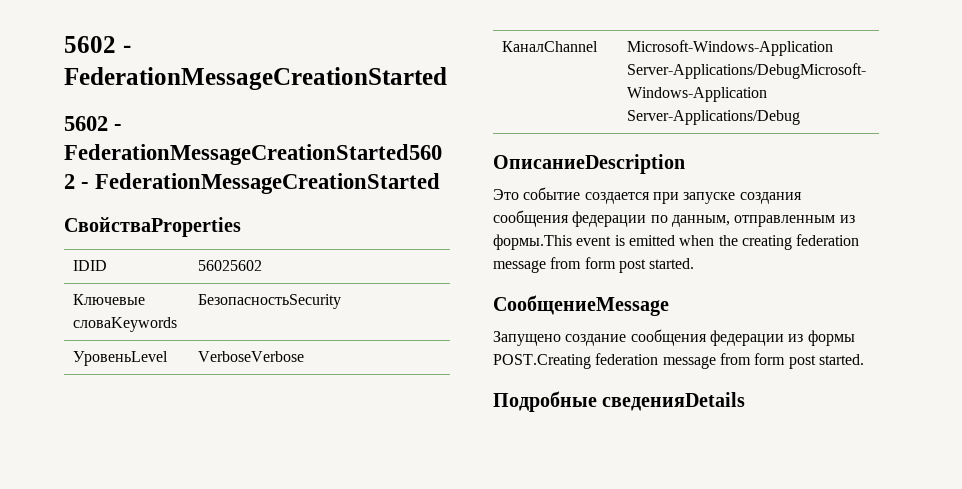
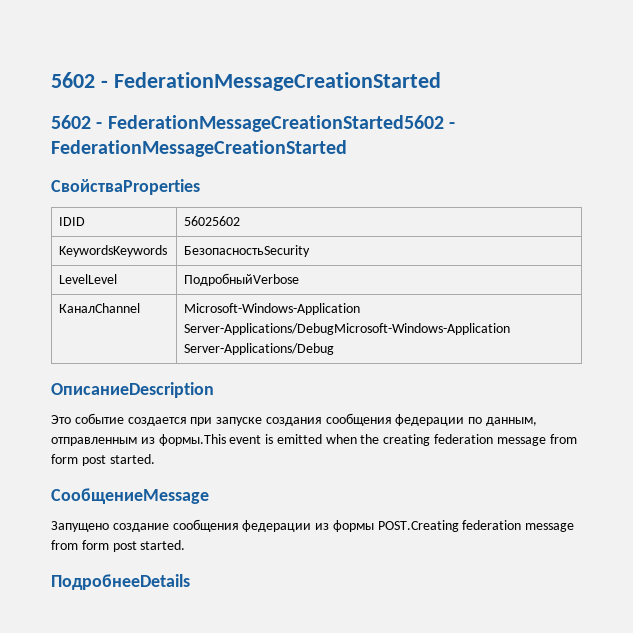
- Ключевые словаKeywords | БезопасностьSecurity
+ KeywordsKeywords | БезопасностьSecurity
- УровеньLevel | VerboseVerbose
+ LevelLevel | ПодробныйVerbose
- Подробные сведенияDetails
+ ПодробнееDetails

